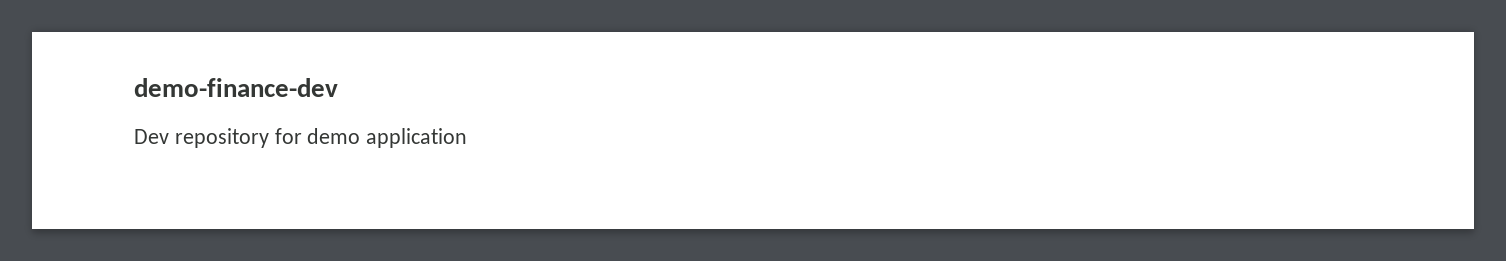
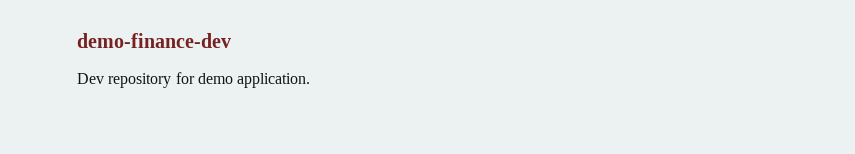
- Dev repository for demo application
+ Dev repository for demo application.

